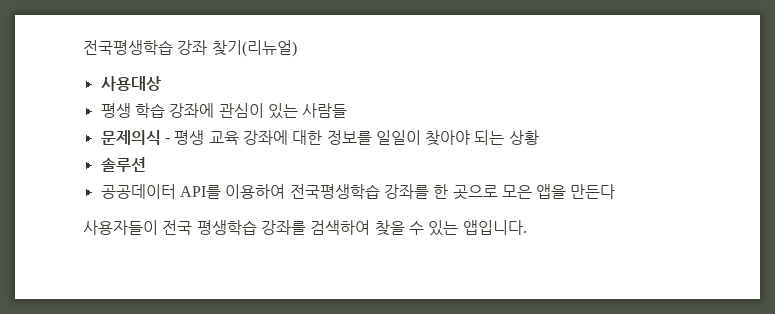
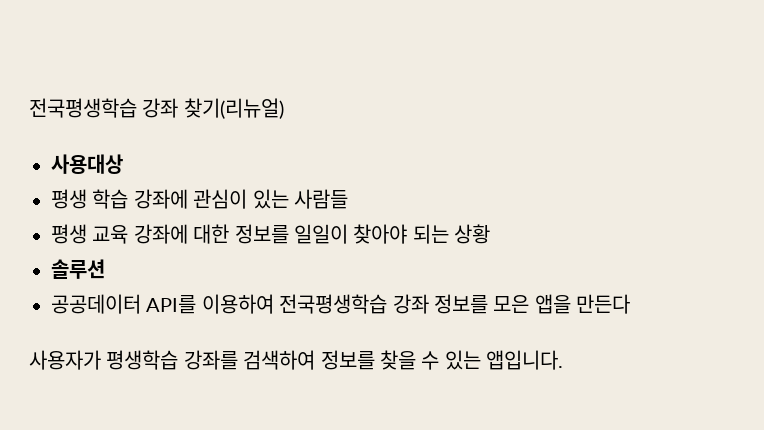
- 문제의식 - 평생 교육 강좌에 대한 정보를 일일이 찾아야 되는 상황
+ 평생 교육 강좌에 대한 정보를 일일이 찾아야 되는 상황
- 공공데이터 API를 이용하여 전국평생학습 강좌를 한 곳으로 모은 앱을 만든다
+ 공공데이터 API를 이용하여 전국평생학습 강좌 정보를 모은 앱을 만든다
- 사용자들이 전국 평생학습 강좌를 검색하여 찾을 수 있는 앱입니다.
+ 사용자가 평생학습 강좌를 검색하여 정보를 찾을 수 있는 앱입니다.

